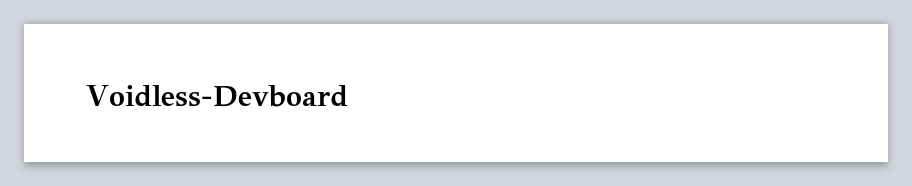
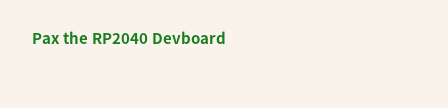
- Voidless-Devboard
+ Pax the RP2040 Devboard

